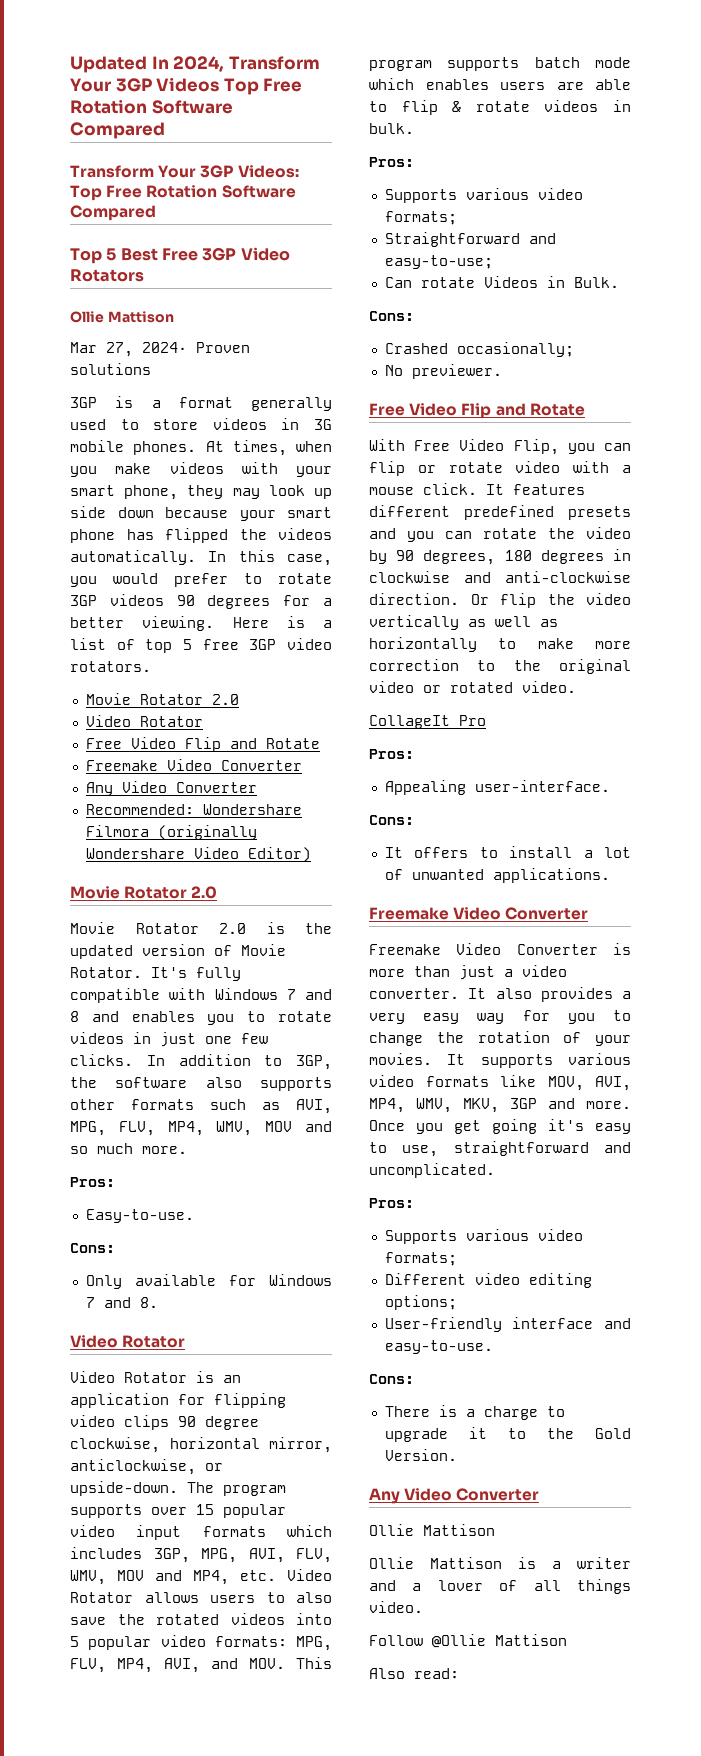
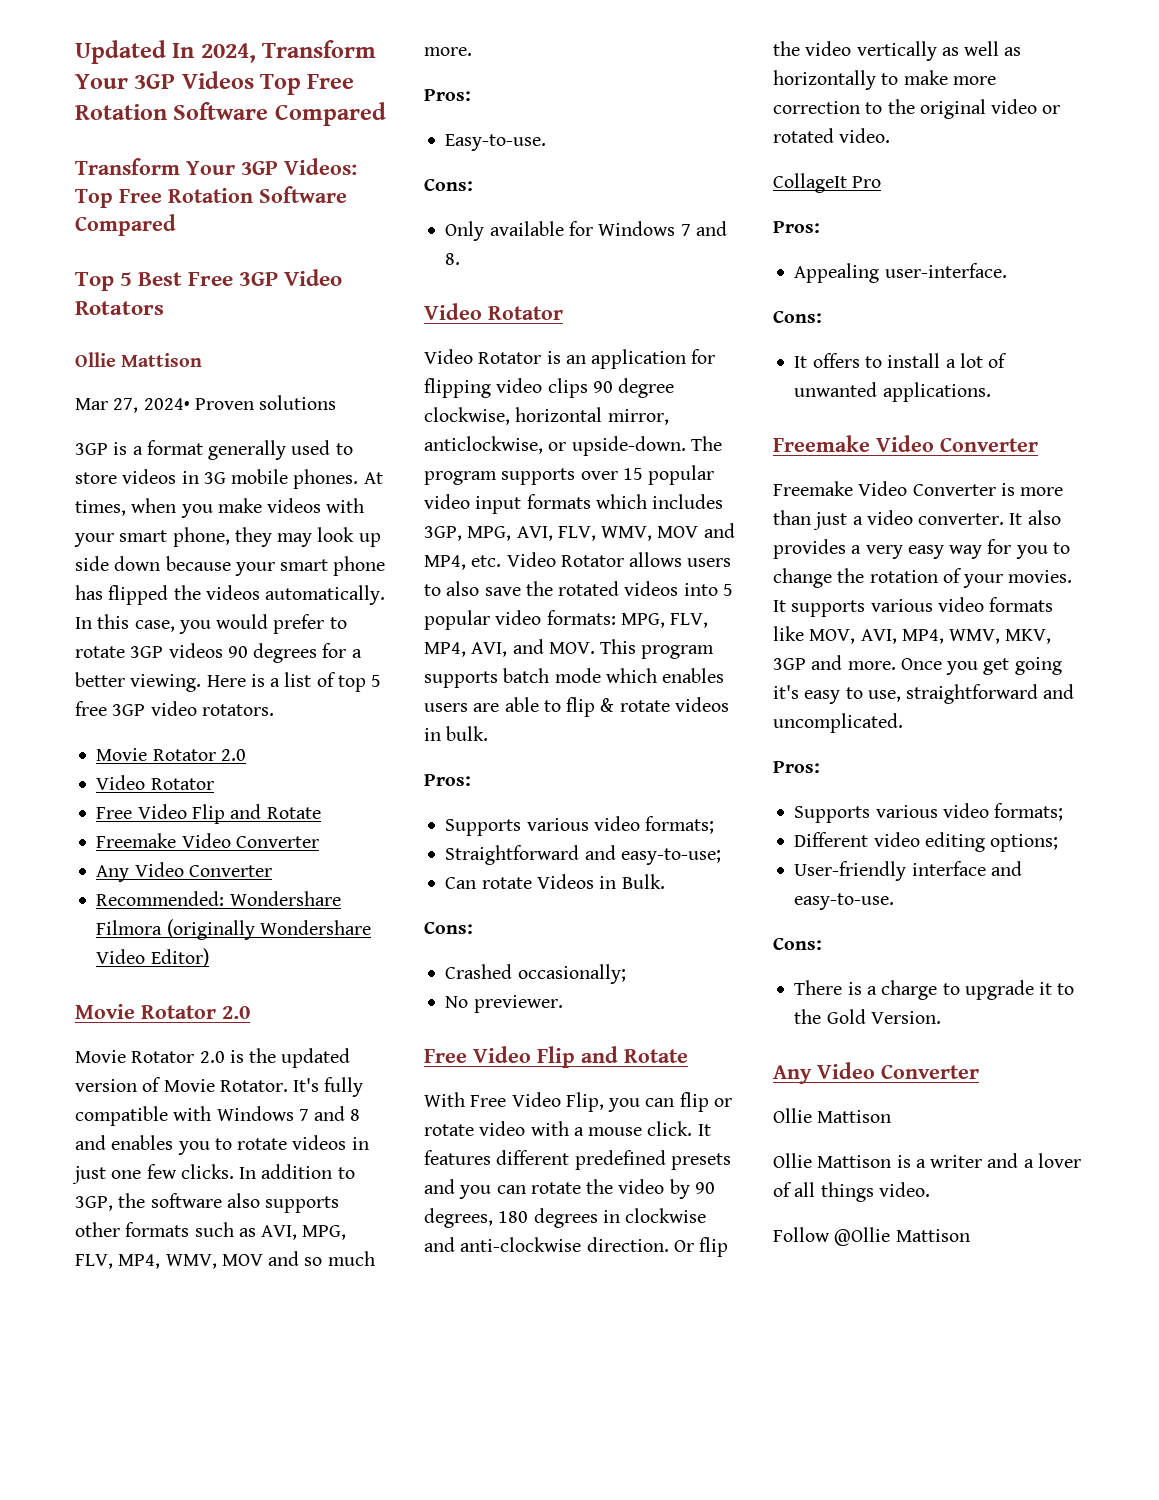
- Also read:

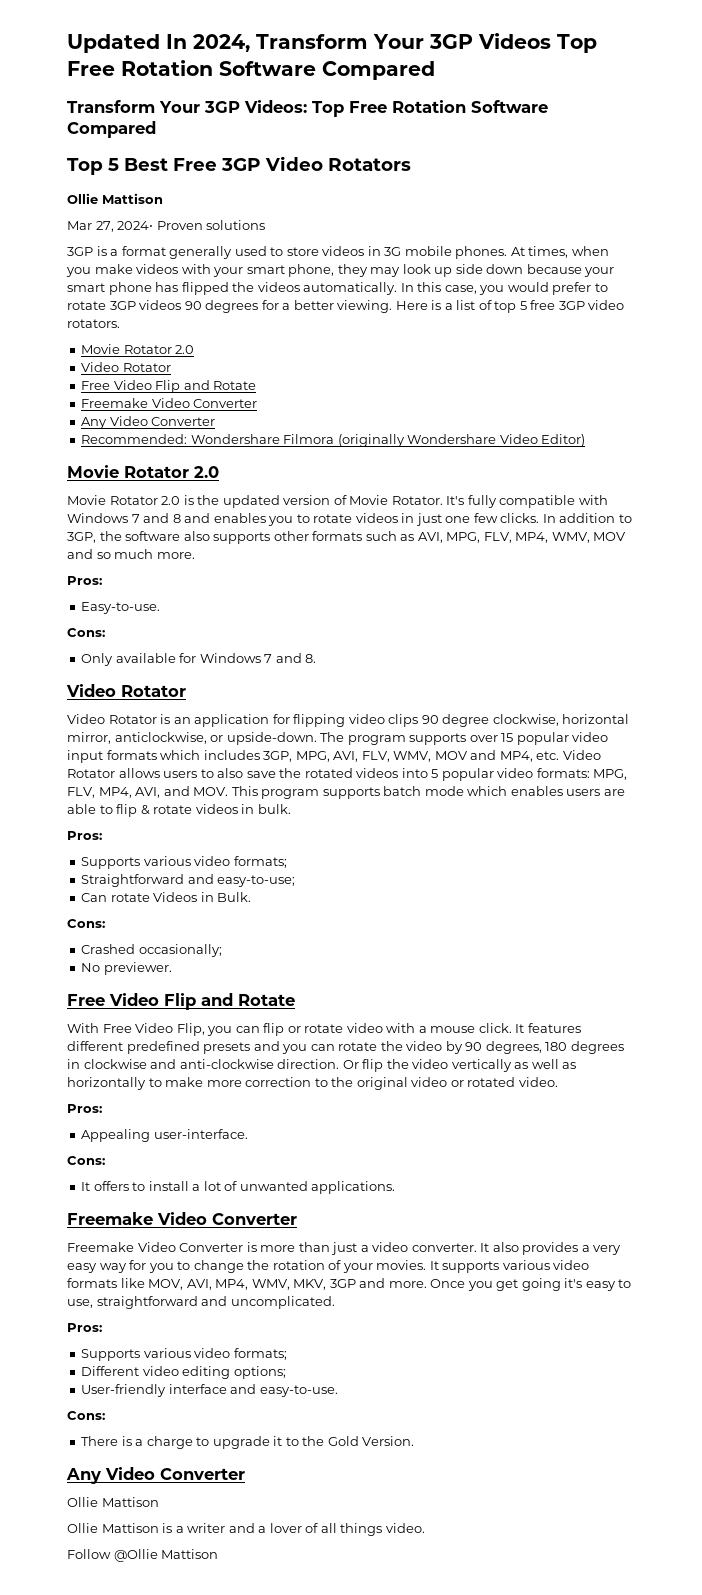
- CollageIt Pro

